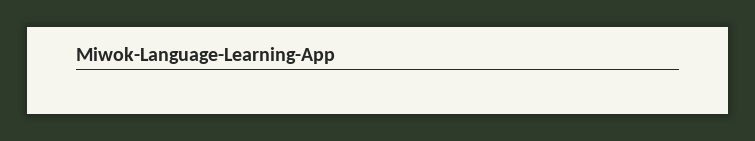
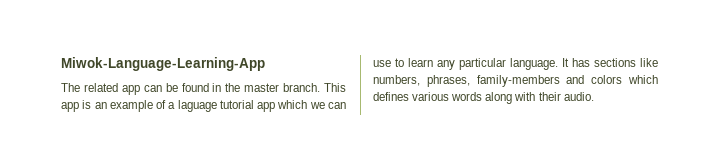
+ The related app can be found in the master branch. This app is an example of a laguage tutorial app which we can use to learn any particular language. It has sections like numbers, phrases, family-members and colors which defines various words along with their audio.

